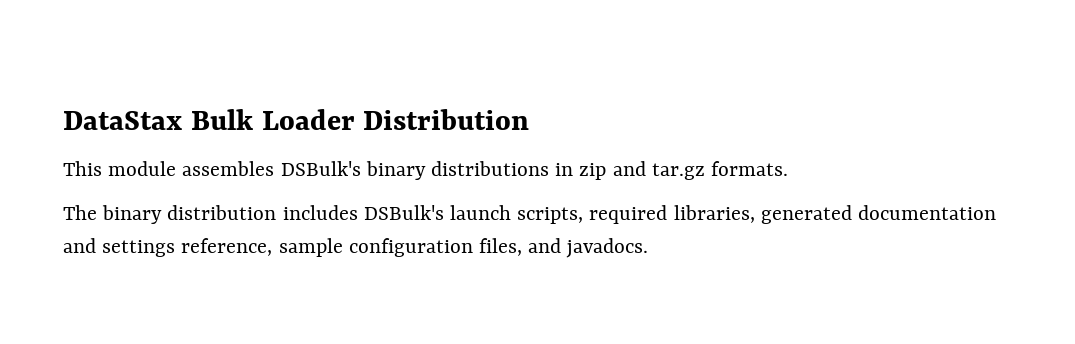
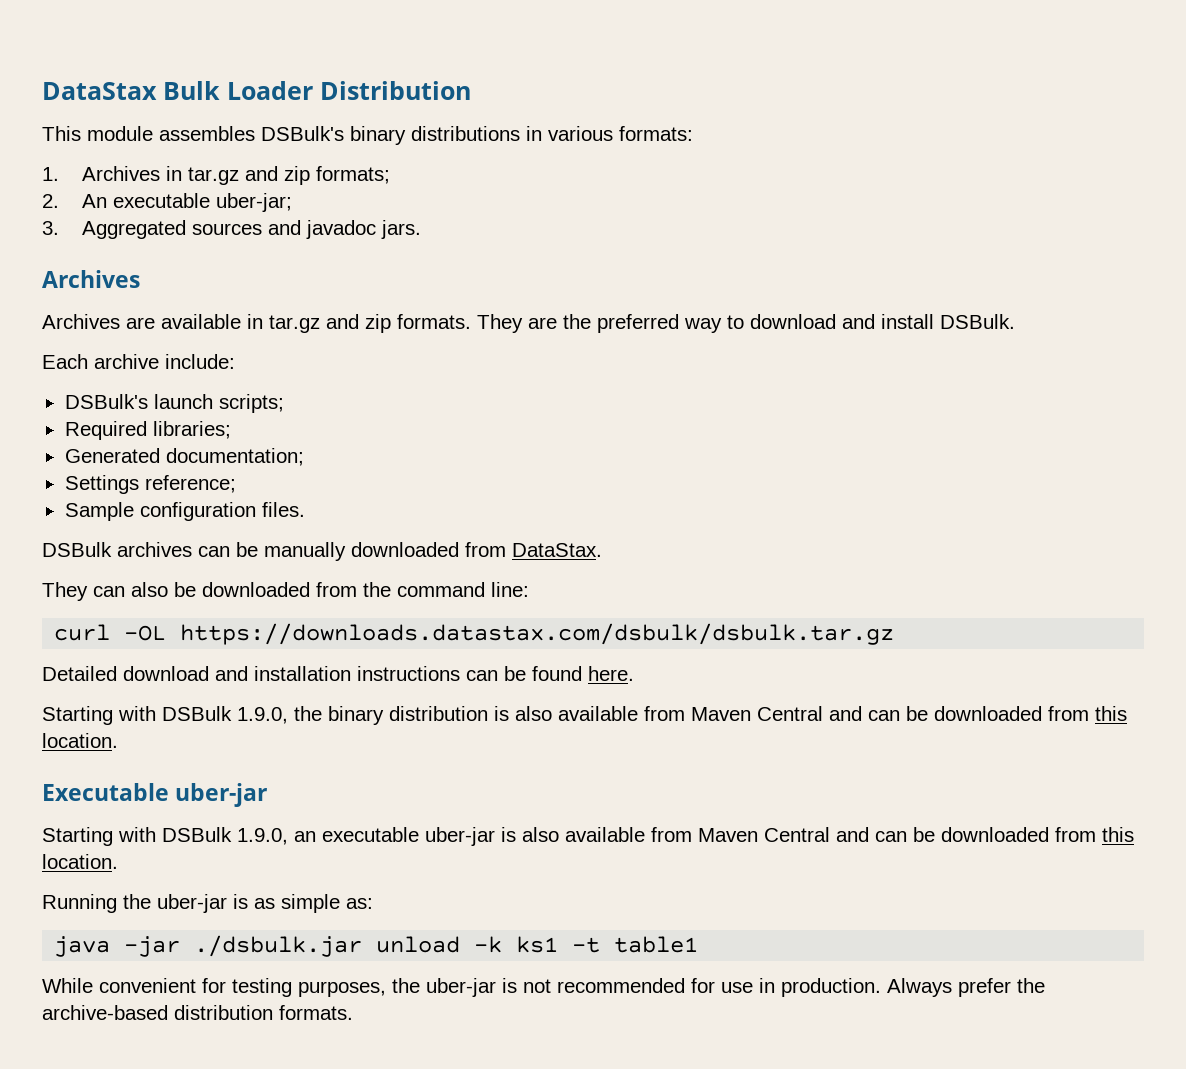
- This module assembles DSBulk's binary distributions in zip and tar.gz formats.
- The binary distribution includes DSBulk's launch scripts, required libraries, generated documentation and settings reference, sample configuration files, and javadocs.
+ This module assembles DSBulk's binary distributions in various formats:
+ 1. Archives in tar.gz and zip formats;
+ 2. An executable uber-jar;
+ 3. Aggregated sources and javadoc jars.
+ Archives
+ Archives are available in tar.gz and zip formats. They are the preferred way to download and install DSBulk.
+ Each archive include:
+ DSBulk's launch scripts;
+ Required libraries;
+ Generated documentation;
+ Settings reference;
+ Sample configuration files.
+ DSBulk archives can be manually downloaded from DataStax.
+ They can also be downloaded from the command line:
+ curl -OL https://downloads.datastax.com/dsbulk/dsbulk.tar.gz
+ Detailed download and installation instructions can be found here.
+ Starting with DSBulk 1.9.0, the binary distribution is also available from Maven Central and can be downloaded from this location.
+ Executable uber-jar
+ Starting with DSBulk 1.9.0, an executable uber-jar is also available from Maven Central and can be downloaded from this location.
+ Running the uber-jar is as simple as:
+ java -jar ./dsbulk.jar unload -k ks1 -t table1
+ While convenient for testing purposes, the uber-jar is not recommended for use in production. Always prefer the archive-based distribution formats.

